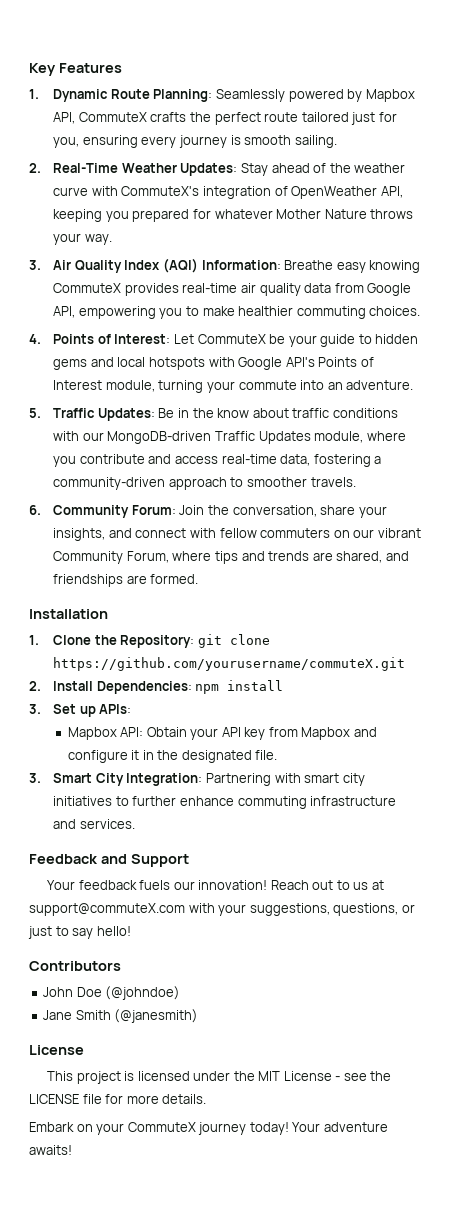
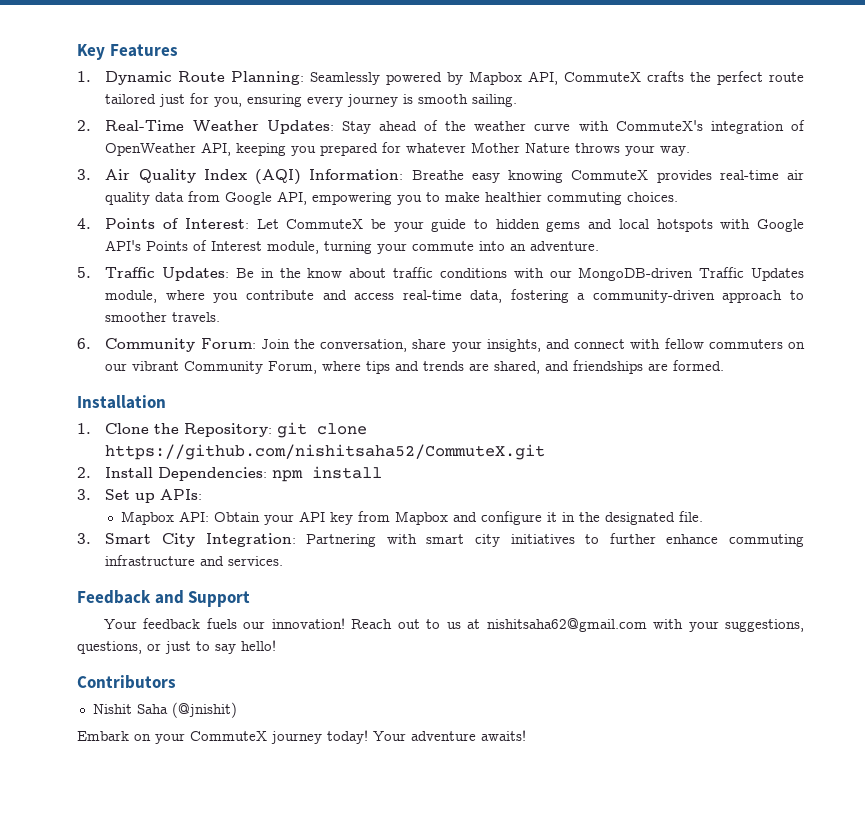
- 1. Clone the Repository: git clone https://github.com/yourusername/commuteX.git
+ 1. Clone the Repository: git clone https://github.com/nishitsaha52/CommuteX.git
- Reach out to us at support@commuteX.com with your suggestions, questions, or just to say hello!
+ Reach out to us at nishitsaha62@gmail.com with your suggestions, questions, or just to say hello!
- John Doe (@johndoe)
- Jane Smith (@janesmith)
- License
- This project is licensed under the MIT License - see the LICENSE file for more details.
+ Nishit Saha (@jnishit)

